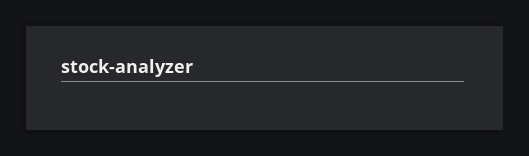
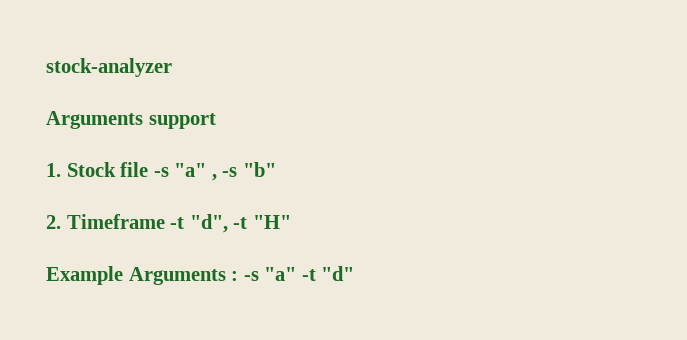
+ Arguments support
+ 1. Stock file -s "a" , -s "b"
+ 2. Timeframe -t "d", -t "H"
+ Example Arguments : -s "a" -t "d"

